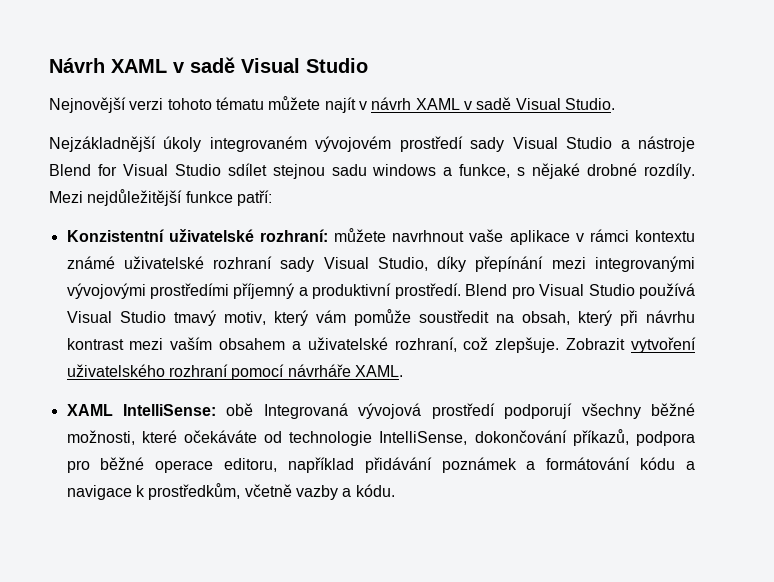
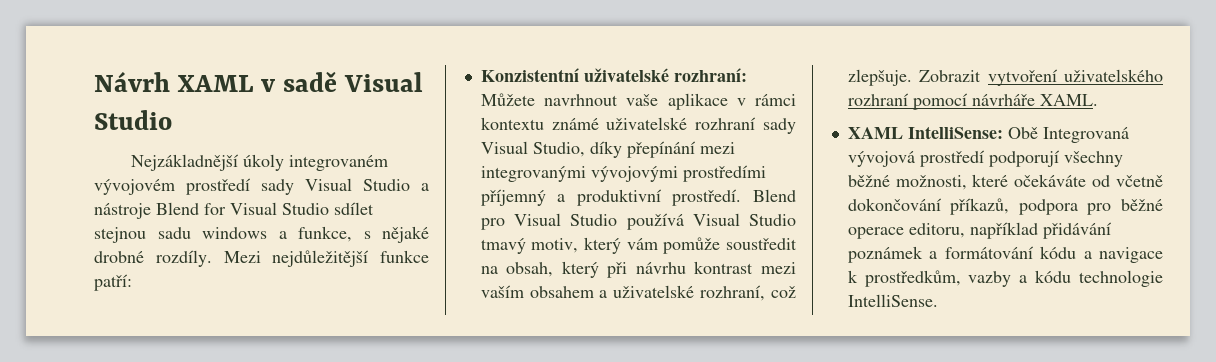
- Nejnovější verzi tohoto tématu můžete najít v návrh XAML v sadě Visual Studio.
- Konzistentní uživatelské rozhraní: můžete navrhnout vaše aplikace v rámci kontextu známé uživatelské rozhraní sady Visual Studio, díky přepínání mezi integrovanými vývojovými prostředími příjemný a produktivní prostředí.
+ Konzistentní uživatelské rozhraní: Můžete navrhnout vaše aplikace v rámci kontextu známé uživatelské rozhraní sady Visual Studio, díky přepínání mezi integrovanými vývojovými prostředími příjemný a produktivní prostředí.
- XAML IntelliSense: obě Integrovaná vývojová prostředí podporují všechny běžné možnosti, které očekáváte od technologie IntelliSense, dokončování příkazů, podpora pro běžné operace editoru, například přidávání poznámek a formátování kódu a navigace k prostředkům, včetně vazby a kódu.
+ XAML IntelliSense: Obě Integrovaná vývojová prostředí podporují všechny běžné možnosti, které očekáváte od včetně dokončování příkazů, podpora pro běžné operace editoru, například přidávání poznámek a formátování kódu a navigace k prostředkům, vazby a kódu technologie IntelliSense.

